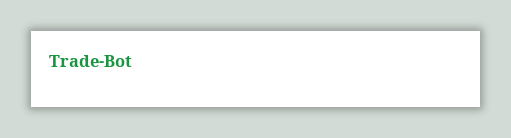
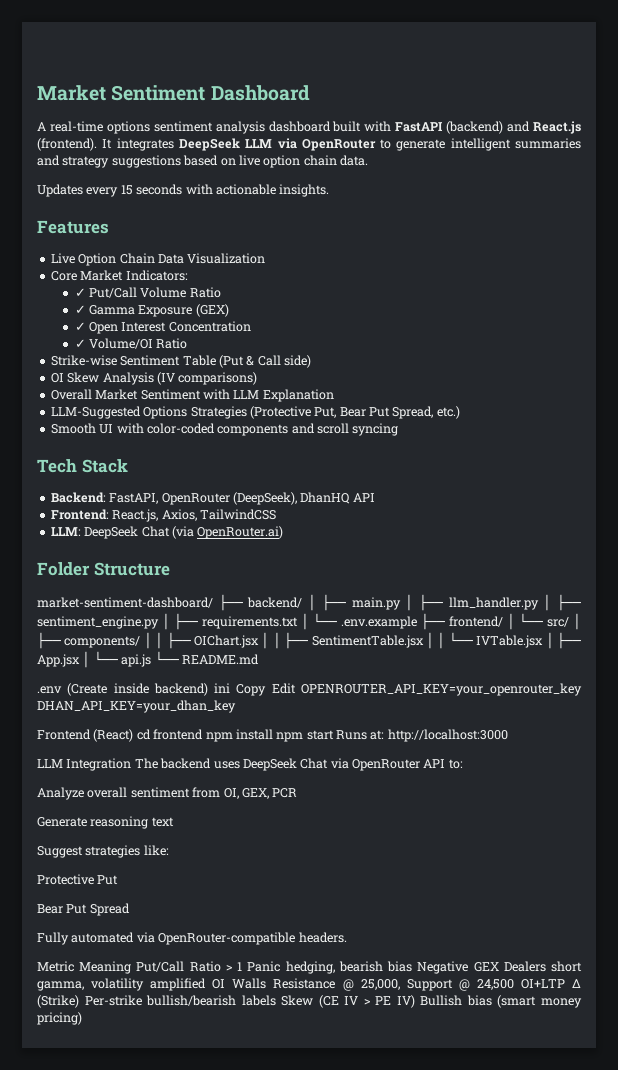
- Trade-Bot
+ Market Sentiment Dashboard
+ A real-time options sentiment analysis dashboard built with FastAPI (backend) and React.js (frontend). It integrates DeepSeek LLM via OpenRouter to generate intelligent summaries and strategy suggestions based on live option chain data.
+ Updates every 15 seconds with actionable insights.
+ Features
+ Live Option Chain Data Visualization
+ Core Market Indicators:
+ ✓ Put/Call Volume Ratio
+ ✓ Gamma Exposure (GEX)
+ ✓ Open Interest Concentration
+ ✓ Volume/OI Ratio
+ Strike-wise Sentiment Table (Put & Call side)
+ OI Skew Analysis (IV comparisons)
+ Overall Market Sentiment with LLM Explanation
+ LLM-Suggested Options Strategies (Protective Put, Bear Put Spread, etc.)
+ Smooth UI with color-coded components and scroll syncing
+ Tech Stack
+ Backend: FastAPI, OpenRouter (DeepSeek), DhanHQ API
+ Frontend: React.js, Axios, TailwindCSS
+ LLM: DeepSeek Chat (via OpenRouter.ai)
+ Folder Structure
+ market-sentiment-dashboard/ ├── backend/ │ ├── main.py │ ├── llm_handler.py │ ├── sentiment_engine.py │ ├── requirements.txt │ └── .env.example ├── frontend/ │ └── src/ │ ├── components/ │ │ ├── OIChart.jsx │ │ ├── SentimentTable.jsx │ │ └── IVTable.jsx │ ├── App.jsx │ └── api.js └── README.md
+ .env (Create inside backend) ini Copy Edit OPENROUTER_API_KEY=your_openrouter_key DHAN_API_KEY=your_dhan_key
+ Frontend (React) cd frontend npm install npm start Runs at: http://localhost:3000
+ LLM Integration The backend uses DeepSeek Chat via OpenRouter API to:
+ Analyze overall sentiment from OI, GEX, PCR
+ Generate reasoning text
+ Suggest strategies like:
+ Protective Put
+ Bear Put Spread
+ Fully automated via OpenRouter-compatible headers.
+ Metric Meaning Put/Call Ratio > 1 Panic hedging, bearish bias Negative GEX Dealers short gamma, volatility amplified OI Walls Resistance @ 25,000, Support @ 24,500 OI+LTP Δ (Strike) Per-strike bullish/bearish labels Skew (CE IV > PE IV) Bullish bias (smart money pricing)

